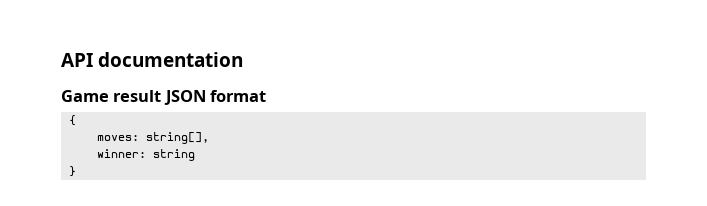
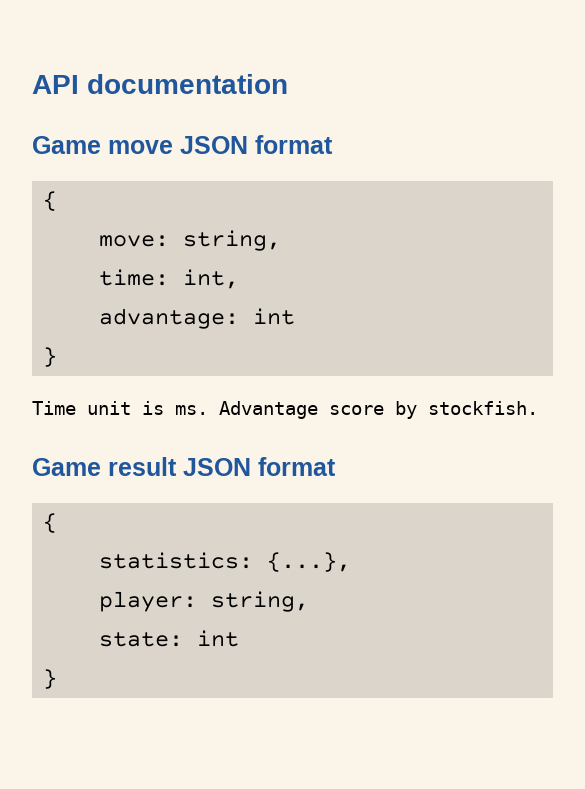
+ Game move JSON format
+ {
+ move: string,
+ time: int,
+ advantage: int
+ }
+ Time unit is ms. Advantage score by stockfish.
- moves: string[],
- winner: string
+ statistics: {...},
+ player: string,
+ state: int

